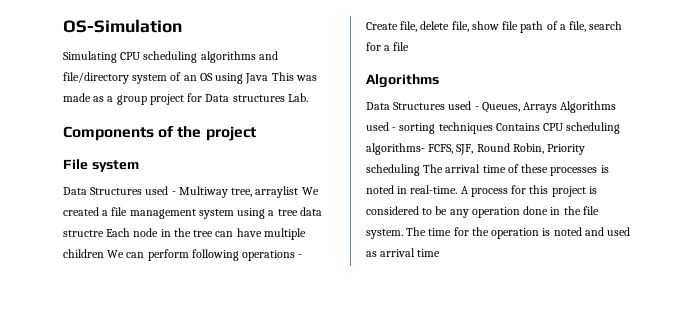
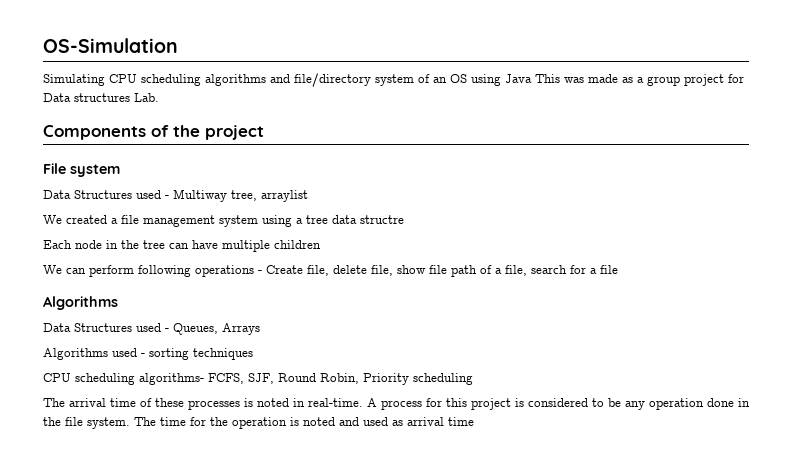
- Data Structures used - Multiway tree, arraylist We created a file management system using a tree data structre Each node in the tree can have multiple children We can perform following operations - Create file, delete file, show file path of a file, search for a file
+ Data Structures used - Multiway tree, arraylist
+ We created a file management system using a tree data structre
+ Each node in the tree can have multiple children
+ We can perform following operations - Create file, delete file, show file path of a file, search for a file
- Data Structures used - Queues, Arrays Algorithms used - sorting techniques Contains CPU scheduling algorithms- FCFS, SJF, Round Robin, Priority scheduling The arrival time of these processes is noted in real-time.
+ Data Structures used - Queues, Arrays
+ Algorithms used - sorting techniques
+ CPU scheduling algorithms- FCFS, SJF, Round Robin, Priority scheduling
+ The arrival time of these processes is noted in real-time.

